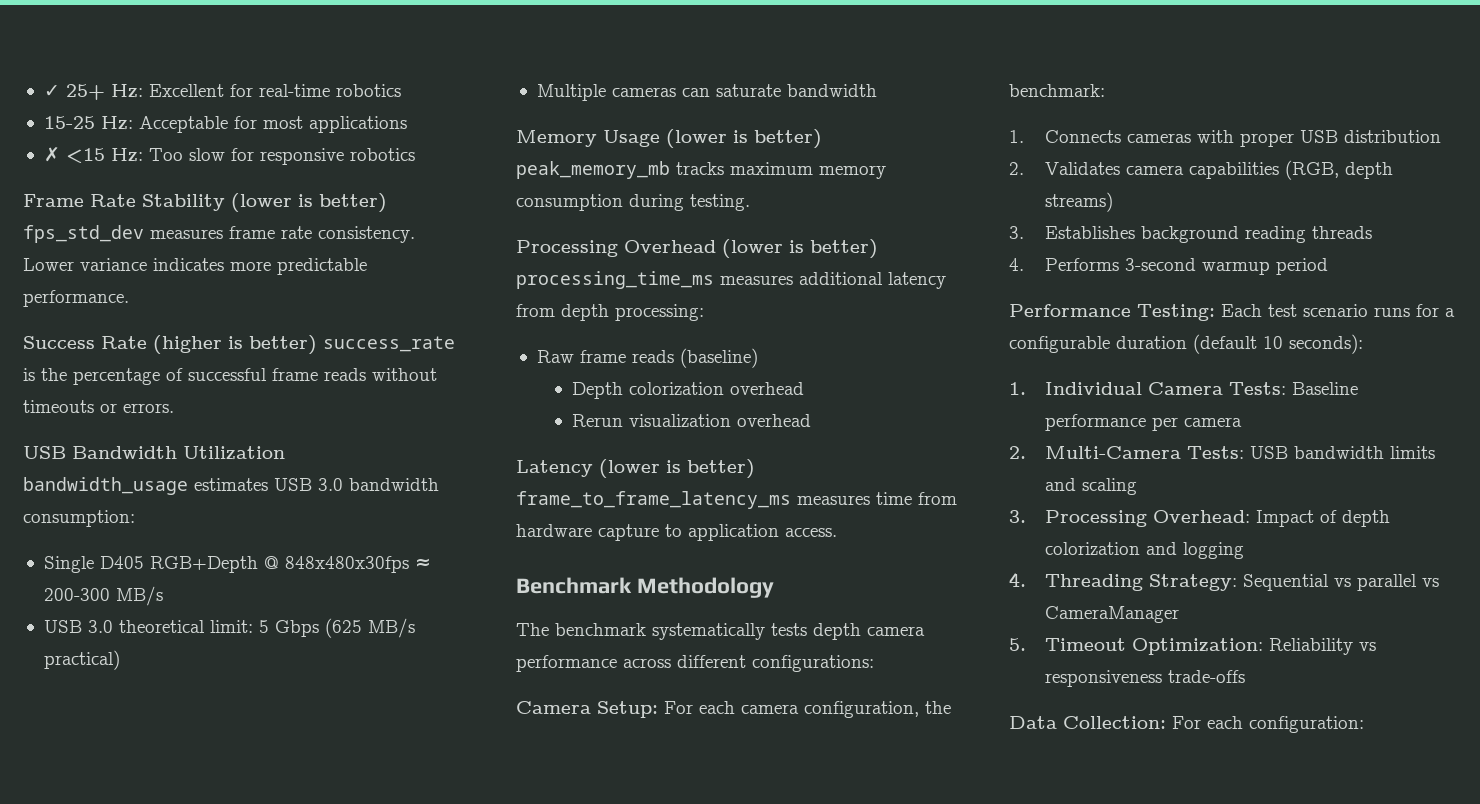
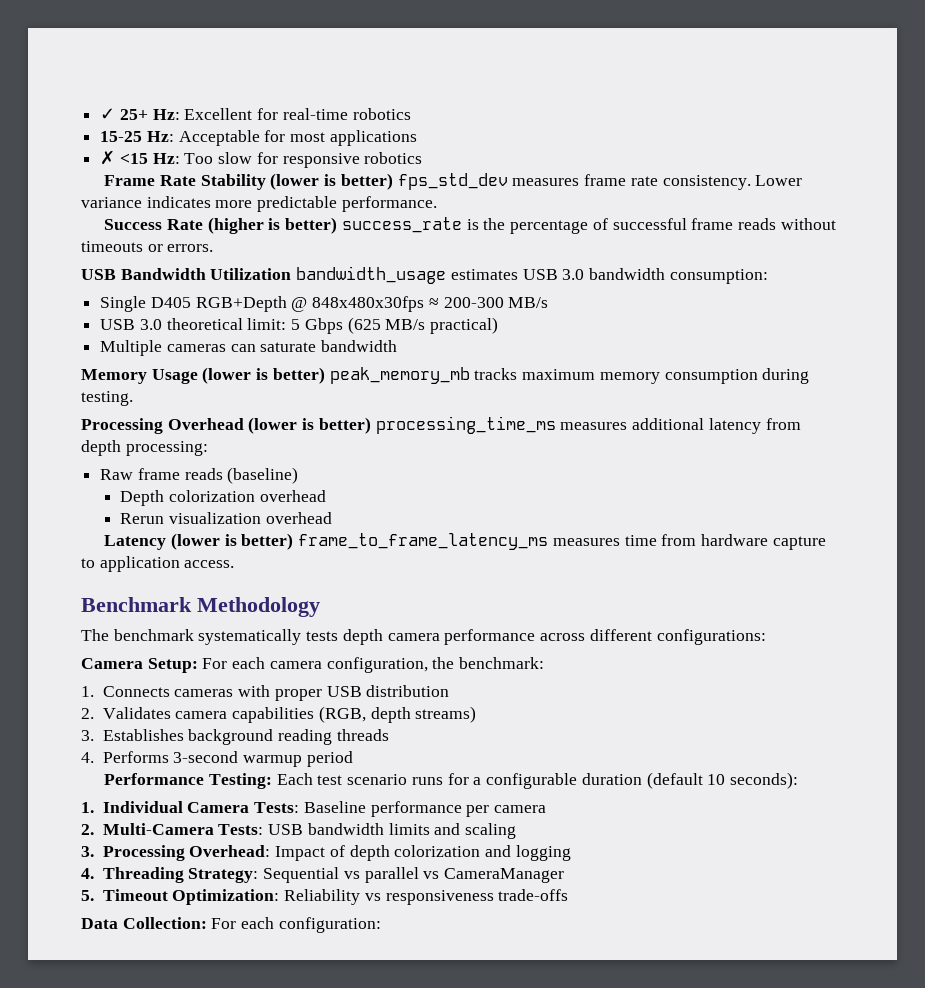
- USB Bandwidth Utilization
- bandwidth_usage estimates USB 3.0 bandwidth consumption:
+ USB Bandwidth Utilization bandwidth_usage estimates USB 3.0 bandwidth consumption:

